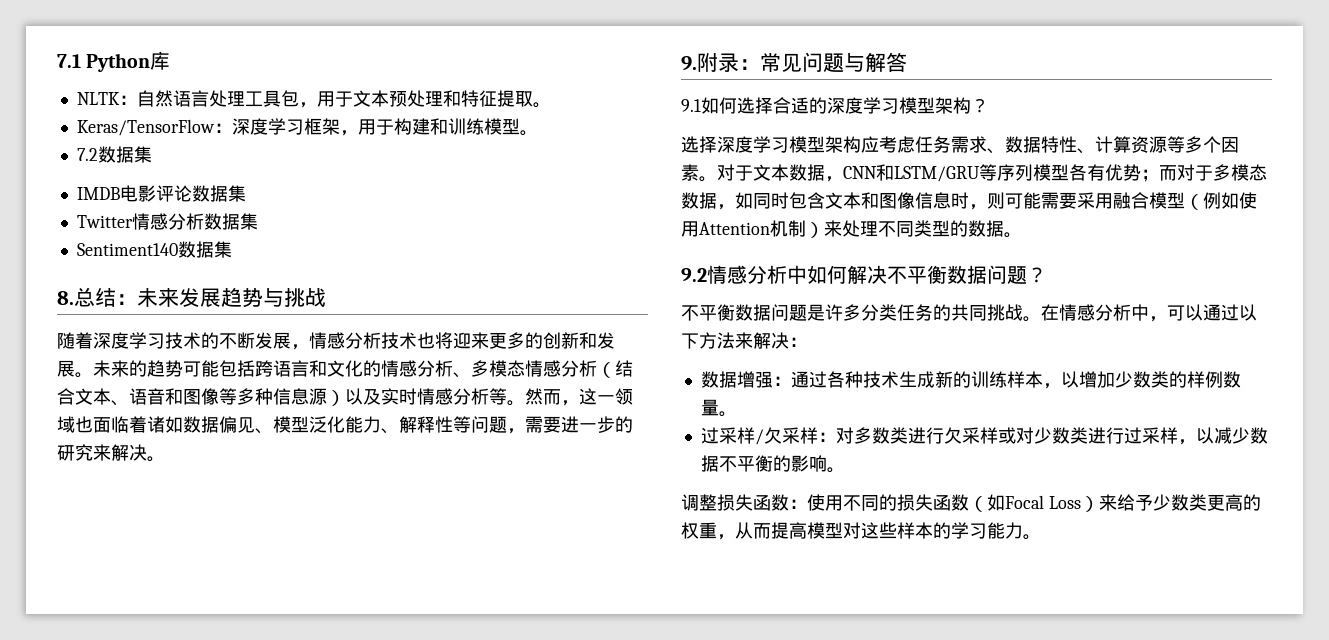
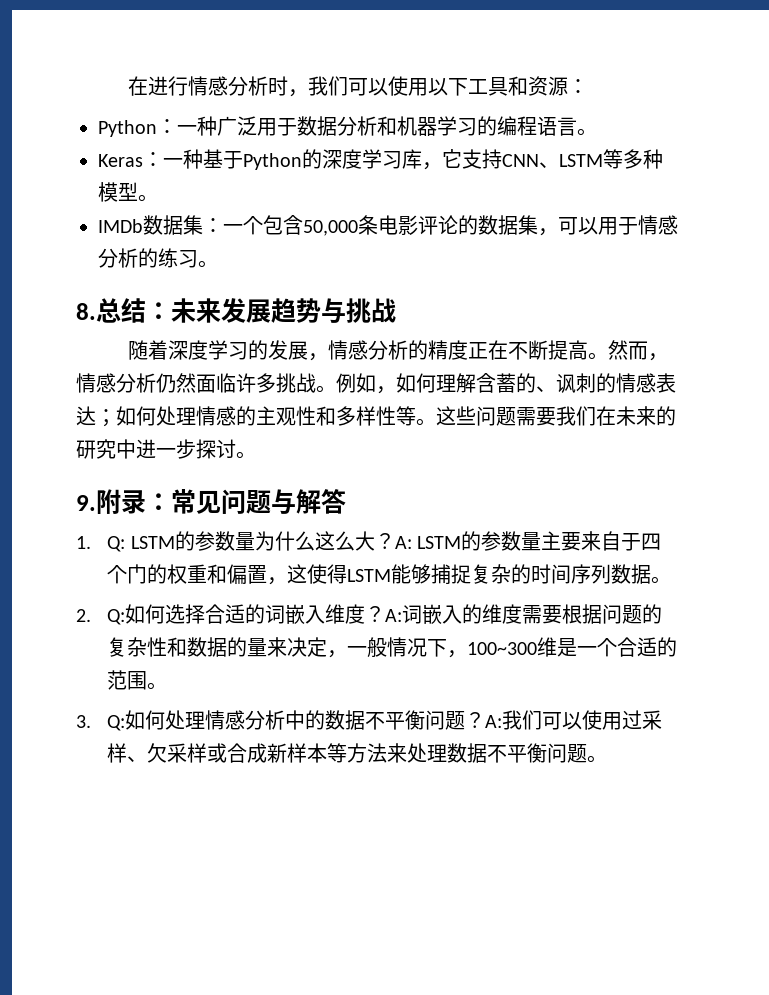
- 7.1 Python库
- NLTK：自然语言处理工具包，用于文本预处理和特征提取。
- Keras/TensorFlow：深度学习框架，用于构建和训练模型。
+ 在进行情感分析时，我们可以使用以下工具和资源：
+ Python：一种广泛用于数据分析和机器学习的编程语言。
+ Keras：一种基于Python的深度学习库，它支持CNN、LSTM等多种模型。
- 7.2数据集
- IMDB电影评论数据集
- Twitter情感分析数据集
- Sentiment140数据集
+ IMDb数据集：一个包含50,000条电影评论的数据集，可以用于情感分析的练习。
- 随着深度学习技术的不断发展，情感分析技术也将迎来更多的创新和发展。未来的趋势可能包括跨语言和文化的情感分析、多模态情感分析（结合文本、语音和图像等多种信息源）以及实时情感分析等。然而，这一领域也面临着诸如数据偏见、模型泛化能力、解释性等问题，需要进一步的研究来解决。
+ 随着深度学习的发展，情感分析的精度正在不断提高。然而，情感分析仍然面临许多挑战。例如，如何理解含蓄的、讽刺的情感表达；如何处理情感的主观性和多样性等。这些问题需要我们在未来的研究中进一步探讨。
- 9.1如何选择合适的深度学习模型架构？
- 选择深度学习模型架构应考虑任务需求、数据特性、计算资源等多个因素。对于文本数据，CNN和LSTM/GRU等序列模型各有优势；而对于多模态数据，如同时包含文本和图像信息时，则可能需要采用融合模型（例如使用Attention机制）来处理不同类型的数据。
- 9.2情感分析中如何解决不平衡数据问题？
- 不平衡数据问题是许多分类任务的共同挑战。在情感分析中，可以通过以下方法来解决：
- 数据增强：通过各种技术生成新的训练样本，以增加少数类的样例数量。
- 过采样/欠采样：对多数类进行欠采样或对少数类进行过采样，以减少数据不平衡的影响。
- 调整损失函数：使用不同的损失函数（如Focal Loss）来给予少数类更高的权重，从而提高模型对这些样本的学习能力。
+ 1. Q: LSTM的参数量为什么这么大？A: LSTM的参数量主要来自于四个门的权重和偏置，这使得LSTM能够捕捉复杂的时间序列数据。
+ 2. Q:如何选择合适的词嵌入维度？A:词嵌入的维度需要根据问题的复杂性和数据的量来决定，一般情况下，100~300维是一个合适的范围。
+ 3. Q:如何处理情感分析中的数据不平衡问题？A:我们可以使用过采样、欠采样或合成新样本等方法来处理数据不平衡问题。

